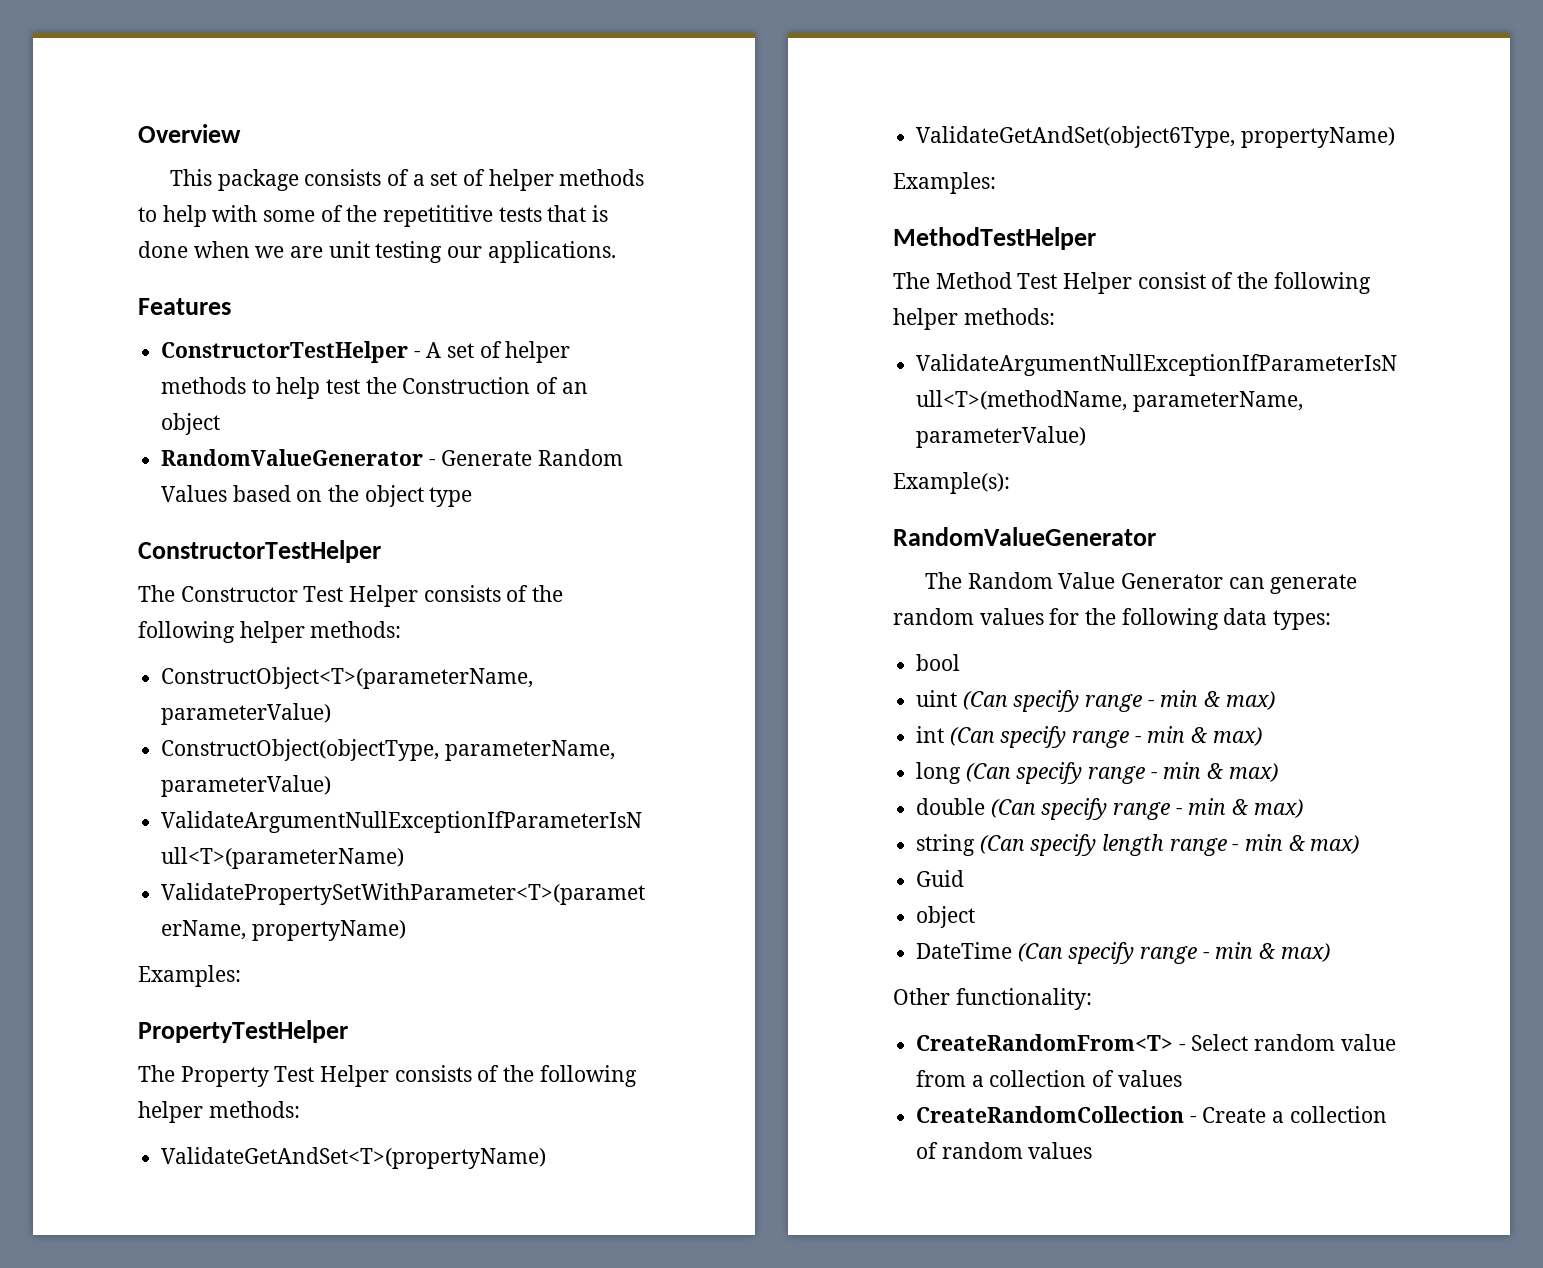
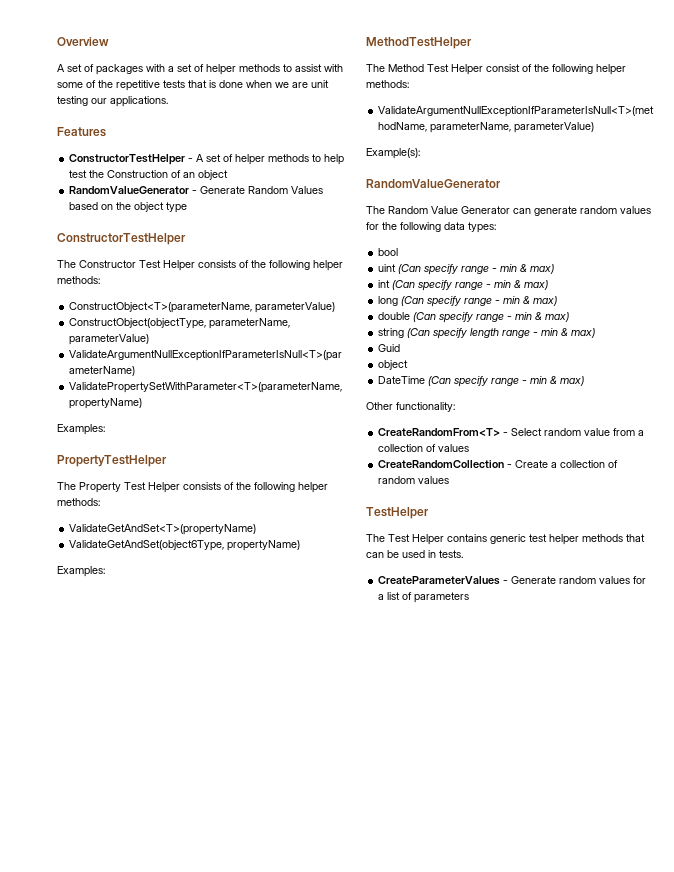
- This package consists of a set of helper methods to help with some of the repetititive tests that is done when we are unit testing our applications.
+ A set of packages with a set of helper methods to assist with some of the repetitive tests that is done when we are unit testing our applications.
+ TestHelper
+ The Test Helper contains generic test helper methods that can be used in tests.
+ CreateParameterValues - Generate random values for a list of parameters

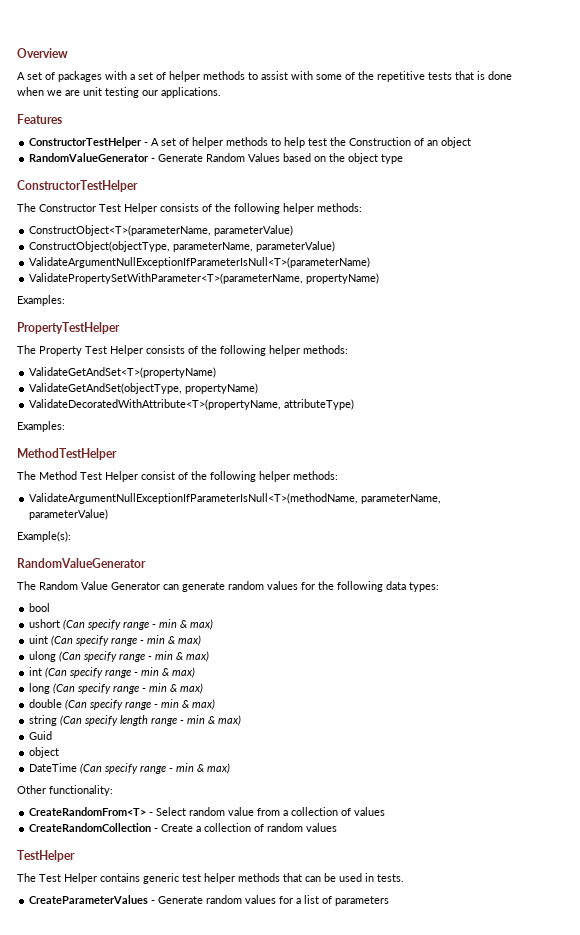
- ValidateGetAndSet(object6Type, propertyName)
+ ValidateGetAndSet(objectType, propertyName)
+ ValidateDecoratedWithAttribute<T>(propertyName, attributeType)
+ ushort (Can specify range - min & max)
+ ulong (Can specify range - min & max)

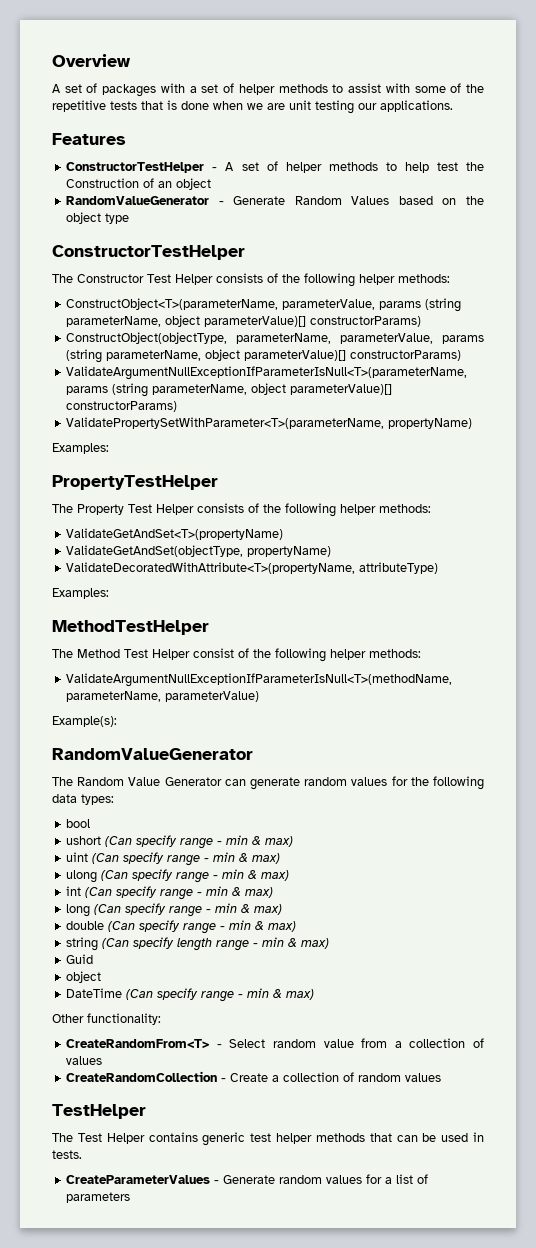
- ConstructObject<T>(parameterName, parameterValue)
- ConstructObject(objectType, parameterName, parameterValue)
- ValidateArgumentNullExceptionIfParameterIsNull<T>(parameterName)
+ ConstructObject<T>(parameterName, parameterValue, params (string parameterName, object parameterValue)[] constructorParams)
+ ConstructObject(objectType, parameterName, parameterValue, params (string parameterName, object parameterValue)[] constructorParams)
+ ValidateArgumentNullExceptionIfParameterIsNull<T>(parameterName, params (string parameterName, object parameterValue)[] constructorParams)

